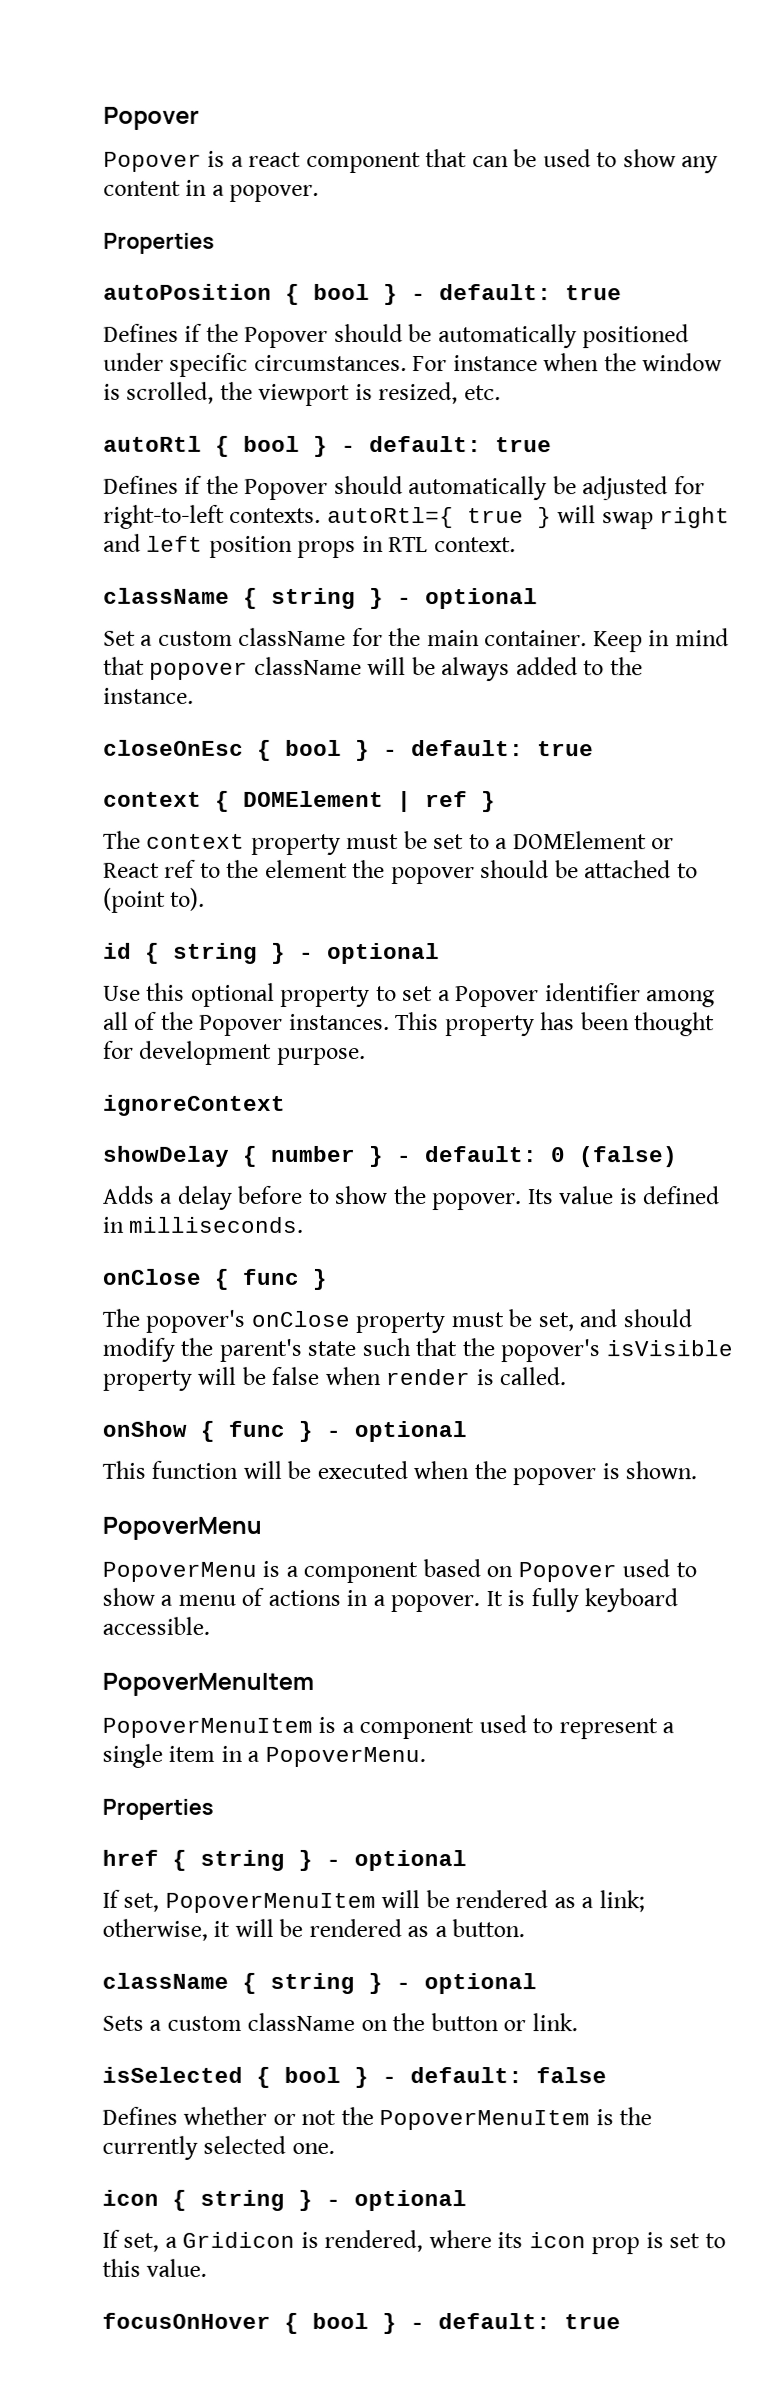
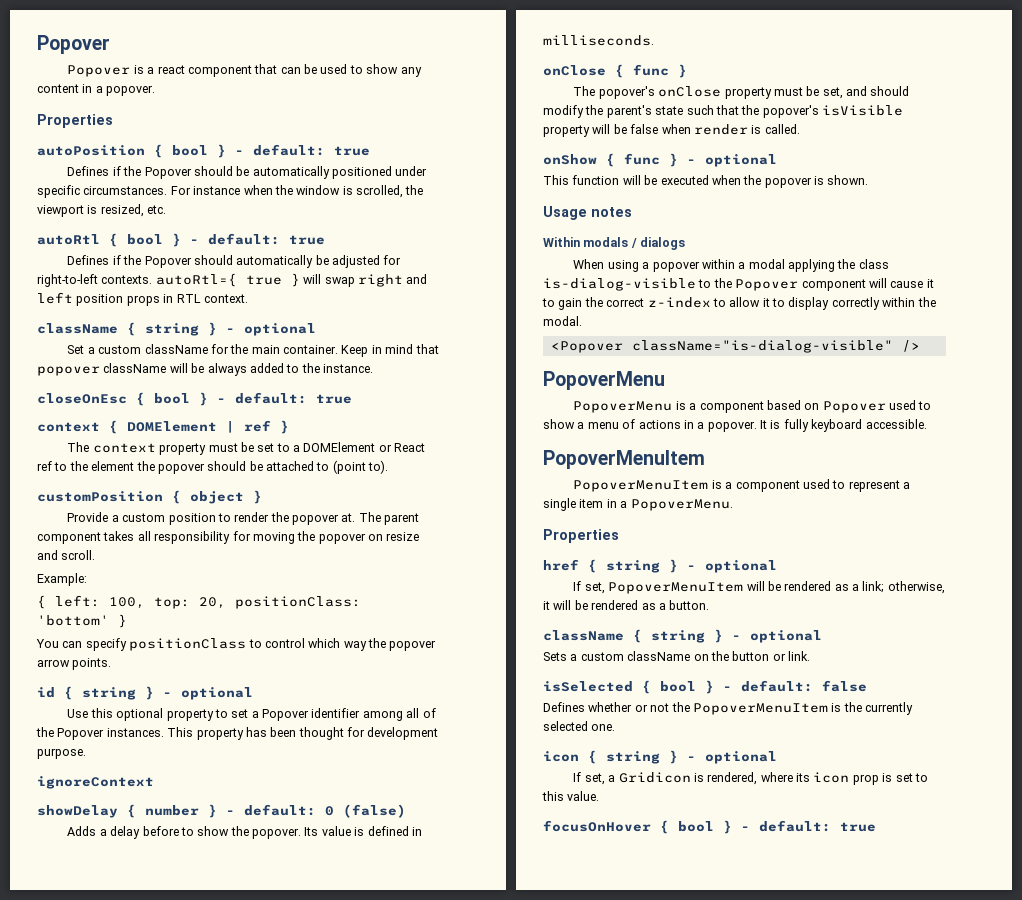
+ customPosition { object }
+ Provide a custom position to render the popover at. The parent component takes all responsibility for moving the popover on resize and scroll.
+ Example:
+ { left: 100, top: 20, positionClass: 'bottom' }
+ You can specify positionClass to control which way the popover arrow points.
+ Usage notes
+ Within modals / dialogs
+ When using a popover within a modal applying the class is-dialog-visible to the Popover component will cause it to gain the correct z-index to allow it to display correctly within the modal.
+ <Popover className="is-dialog-visible" />

